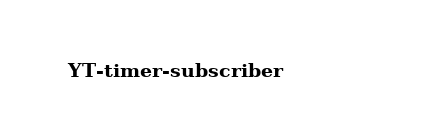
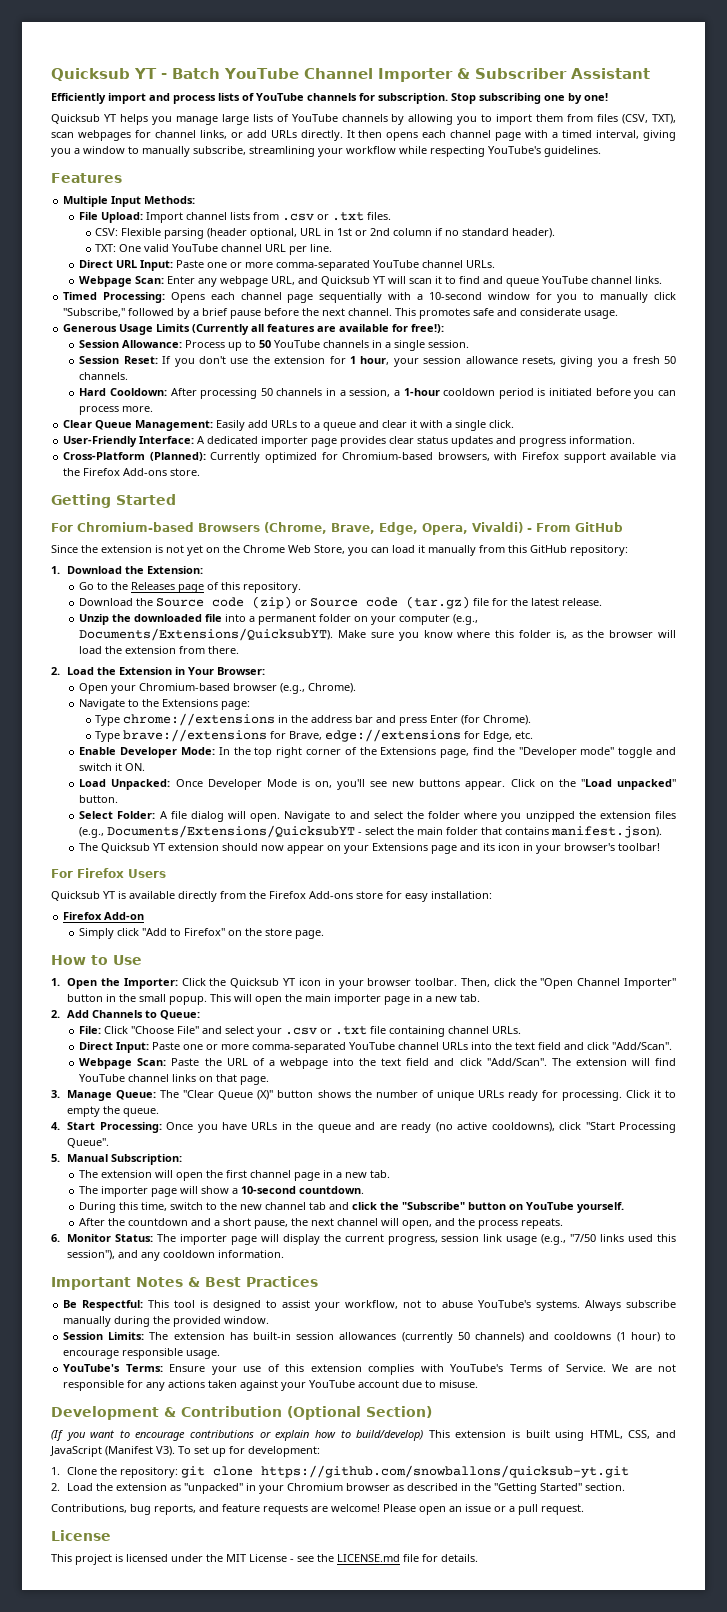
- YT-timer-subscriber
+ Quicksub YT - Batch YouTube Channel Importer & Subscriber Assistant
+ Efficiently import and process lists of YouTube channels for subscription. Stop subscribing one by one!
+ Quicksub YT helps you manage large lists of YouTube channels by allowing you to import them from files (CSV, TXT), scan webpages for channel links, or add URLs directly. It then opens each channel page with a timed interval, giving you a window to manually subscribe, streamlining your workflow while respecting YouTube's guidelines.
+ Features
+ Multiple Input Methods:
+ File Upload: Import channel lists from .csv or .txt files.
+ CSV: Flexible parsing (header optional, URL in 1st or 2nd column if no standard header).
+ TXT: One valid YouTube channel URL per line.
+ Direct URL Input: Paste one or more comma-separated YouTube channel URLs.
+ Webpage Scan: Enter any webpage URL, and Quicksub YT will scan it to find and queue YouTube channel links.
+ Timed Processing: Opens each channel page sequentially with a 10-second window for you to manually click "Subscribe," followed by a brief pause before the next channel. This promotes safe and considerate usage.
+ Generous Usage Limits (Currently all features are available for free!):
+ Session Allowance: Process up to 50 YouTube channels in a single session.
+ Session Reset: If you don't use the extension for 1 hour, your session allowance resets, giving you a fresh 50 channels.
+ Hard Cooldown: After processing 50 channels in a session, a 1-hour cooldown period is initiated before you can process more.
+ Clear Queue Management: Easily add URLs to a queue and clear it with a single click.
+ User-Friendly Interface: A dedicated importer page provides clear status updates and progress information.
+ Cross-Platform (Planned): Currently optimized for Chromium-based browsers, with Firefox support available via the Firefox Add-ons store.
+ Getting Started
+ For Chromium-based Browsers (Chrome, Brave, Edge, Opera, Vivaldi) - From GitHub
+ Since the extension is not yet on the Chrome Web Store, you can load it manually from this GitHub repository:
+ 1. Download the Extension:
+ Go to the Releases page of this repository.
+ Download the Source code (zip) or Source code (tar.gz) file for the latest release.
+ Unzip the downloaded file into a permanent folder on your computer (e.g., Documents/Extensions/QuicksubYT). Make sure you know where this folder is, as the browser will load the extension from there.
+ 2. Load the Extension in Your Browser:
+ Open your Chromium-based browser (e.g., Chrome).
+ Navigate to the Extensions page:
+ Type chrome://extensions in the address bar and press Enter (for Chrome).
+ Type brave://extensions for Brave, edge://extensions for Edge, etc.
+ Enable Developer Mode: In the top right corner of the Extensions page, find the "Developer mode" toggle and switch it ON.
+ Load Unpacked: Once Developer Mode is on, you'll see new buttons appear. Click on the "Load unpacked" button.
+ Select Folder: A file dialog will open. Navigate to and select the folder where you unzipped the extension files (e.g., Documents/Extensions/QuicksubYT - select the main folder that contains manifest.json).
+ The Quicksub YT extension should now appear on your Extensions page and its icon in your browser's toolbar!
+ For Firefox Users
+ Quicksub YT is available directly from the Firefox Add-ons store for easy installation:
+ Firefox Add-on
+ Simply click "Add to Firefox" on the store page.
+ How to Use
+ 1. Open the Importer: Click the Quicksub YT icon in your browser toolbar. Then, click the "Open Channel Importer" button in the small popup. This will open the main importer page in a new tab.
+ 2. Add Channels to Queue:
+ File: Click "Choose File" and select your .csv or .txt file containing channel URLs.
+ Direct Input: Paste one or more comma-separated YouTube channel URLs into the text field and click "Add/Scan".
+ Webpage Scan: Paste the URL of a webpage into the text field and click "Add/Scan". The extension will find YouTube channel links on that page.
+ 3. Manage Queue: The "Clear Queue (X)" button shows the number of unique URLs ready for processing. Click it to empty the queue.
+ 4. Start Processing: Once you have URLs in the queue and are ready (no active cooldowns), click "Start Processing Queue".
+ 5. Manual Subscription:
+ The extension will open the first channel page in a new tab.
+ The importer page will show a 10-second countdown.
+ During this time, switch to the new channel tab and click the "Subscribe" button on YouTube yourself.
+ After the countdown and a short pause, the next channel will open, and the process repeats.
+ 6. Monitor Status: The importer page will display the current progress, session link usage (e.g., "7/50 links used this session"), and any cooldown information.
+ Important Notes & Best Practices
+ Be Respectful: This tool is designed to assist your workflow, not to abuse YouTube's systems. Always subscribe manually during the provided window.
+ Session Limits: The extension has built-in session allowances (currently 50 channels) and cooldowns (1 hour) to encourage responsible usage.
+ YouTube's Terms: Ensure your use of this extension complies with YouTube's Terms of Service. We are not responsible for any actions taken against your YouTube account due to misuse.
+ Development & Contribution (Optional Section)
+ (If you want to encourage contributions or explain how to build/develop) This extension is built using HTML, CSS, and JavaScript (Manifest V3). To set up for development:
+ 1. Clone the repository: git clone https://github.com/snowballons/quicksub-yt.git
+ 2. Load the extension as "unpacked" in your Chromium browser as described in the "Getting Started" section.
+ Contributions, bug reports, and feature requests are welcome! Please open an issue or a pull request.
+ License
+ This project is licensed under the MIT License - see the LICENSE.md file for details.

